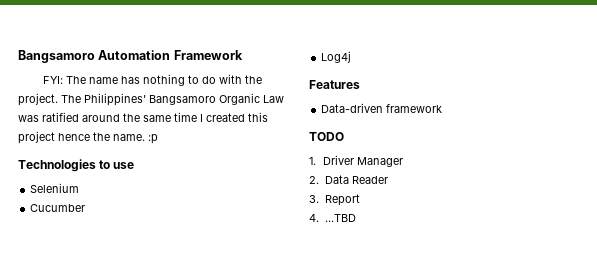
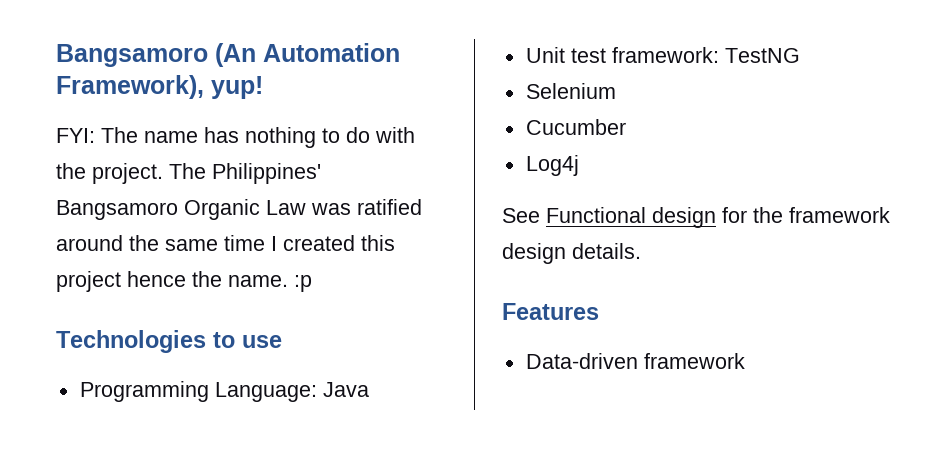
- Bangsamoro Automation Framework
+ Bangsamoro (An Automation Framework), yup!
+ Programming Language: Java
+ Unit test framework: TestNG
  Selenium
  Cucumber
  Log4j
+ See Functional design for the framework design details.
  Features
  Data-driven framework
- TODO
- 1. Driver Manager
- 2. Data Reader
- 3. Report
- 4. ...TBD

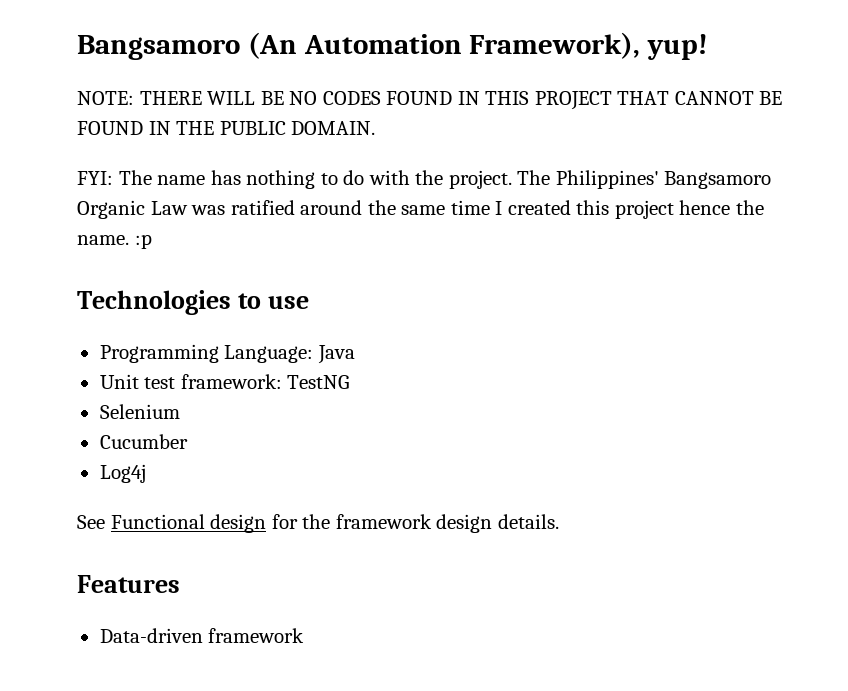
+ NOTE: THERE WILL BE NO CODES FOUND IN THIS PROJECT THAT CANNOT BE FOUND IN THE PUBLIC DOMAIN.

